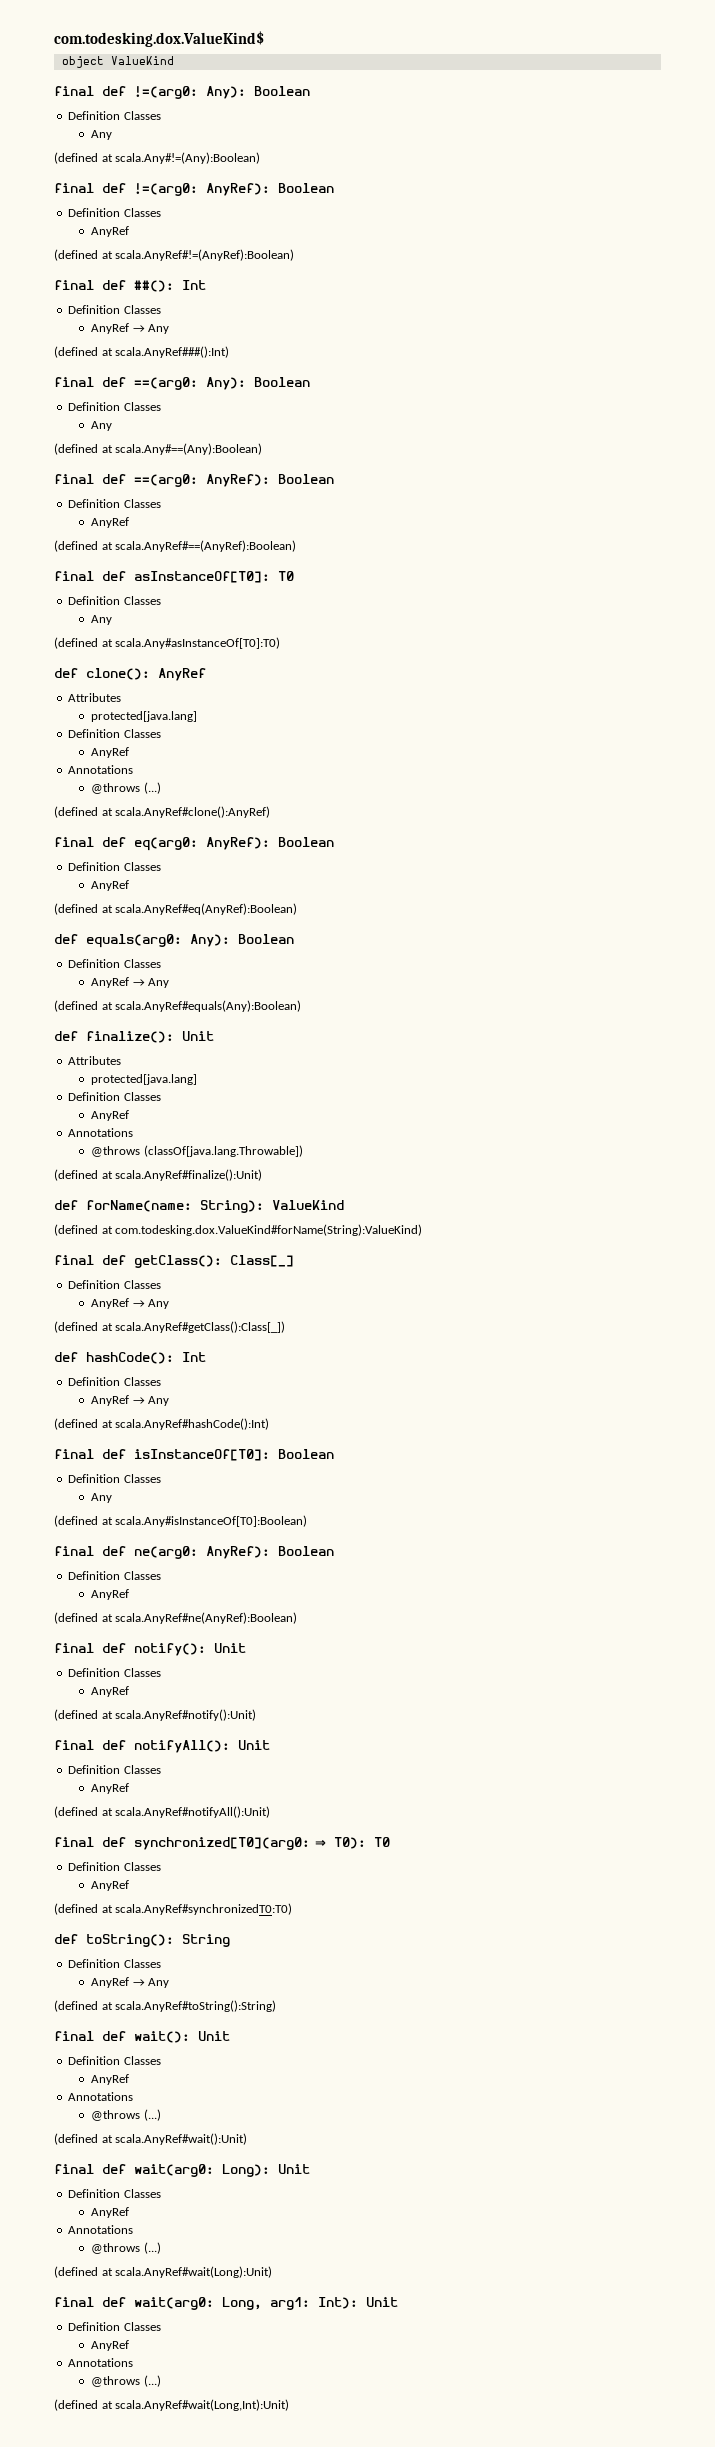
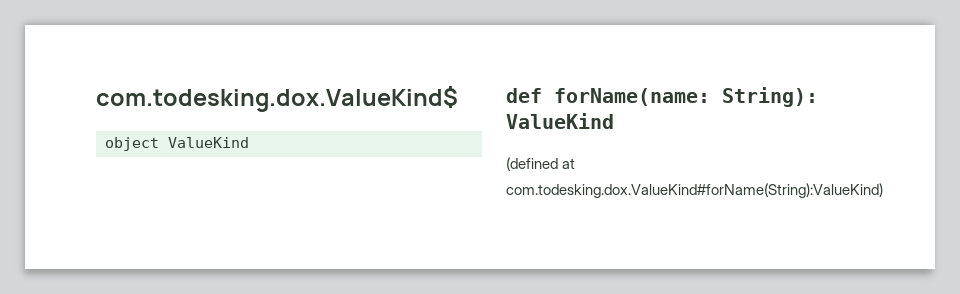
- final def !=(arg0: Any): Boolean
- Definition Classes
- Any
- (defined at scala.Any#!=(Any):Boolean)
- final def !=(arg0: AnyRef): Boolean
- Definition Classes
- AnyRef
- (defined at scala.AnyRef#!=(AnyRef):Boolean)
- final def ##(): Int
- Definition Classes
- AnyRef → Any
- (defined at scala.AnyRef###():Int)
- final def ==(arg0: Any): Boolean
- Definition Classes
- Any
- (defined at scala.Any#==(Any):Boolean)
- final def ==(arg0: AnyRef): Boolean
- Definition Classes
- AnyRef
- (defined at scala.AnyRef#==(AnyRef):Boolean)
- final def asInstanceOf[T0]: T0
- Definition Classes
- Any
- (defined at scala.Any#asInstanceOf[T0]:T0)
- def clone(): AnyRef
- Attributes
- protected[java.lang]
- Definition Classes
- AnyRef
- Annotations
- @throws (...)
- (defined at scala.AnyRef#clone():AnyRef)
- final def eq(arg0: AnyRef): Boolean
- Definition Classes
- AnyRef
- (defined at scala.AnyRef#eq(AnyRef):Boolean)
- def equals(arg0: Any): Boolean
- Definition Classes
- AnyRef → Any
- (defined at scala.AnyRef#equals(Any):Boolean)
- def finalize(): Unit
- Attributes
- protected[java.lang]
- Definition Classes
- AnyRef
- Annotations
- @throws (classOf[java.lang.Throwable])
- (defined at scala.AnyRef#finalize():Unit)
- final def getClass(): Class[_]
- Definition Classes
- AnyRef → Any
- (defined at scala.AnyRef#getClass():Class[_])
- def hashCode(): Int
- Definition Classes
- AnyRef → Any
- (defined at scala.AnyRef#hashCode():Int)
- final def isInstanceOf[T0]: Boolean
- Definition Classes
- Any
- (defined at scala.Any#isInstanceOf[T0]:Boolean)
- final def ne(arg0: AnyRef): Boolean
- Definition Classes
- AnyRef
- (defined at scala.AnyRef#ne(AnyRef):Boolean)
- final def notify(): Unit
- Definition Classes
- AnyRef
- (defined at scala.AnyRef#notify():Unit)
- final def notifyAll(): Unit
- Definition Classes
- AnyRef
- (defined at scala.AnyRef#notifyAll():Unit)
- final def synchronized[T0](arg0: ⇒ T0): T0
- Definition Classes
- AnyRef
- (defined at scala.AnyRef#synchronizedT0:T0)
- def toString(): String
- Definition Classes
- AnyRef → Any
- (defined at scala.AnyRef#toString():String)
- final def wait(): Unit
- Definition Classes
- AnyRef
- Annotations
- @throws (...)
- (defined at scala.AnyRef#wait():Unit)
- final def wait(arg0: Long): Unit
- Definition Classes
- AnyRef
- Annotations
- @throws (...)
- (defined at scala.AnyRef#wait(Long):Unit)
- final def wait(arg0: Long, arg1: Int): Unit
- Definition Classes
- AnyRef
- Annotations
- @throws (...)
- (defined at scala.AnyRef#wait(Long,Int):Unit)

